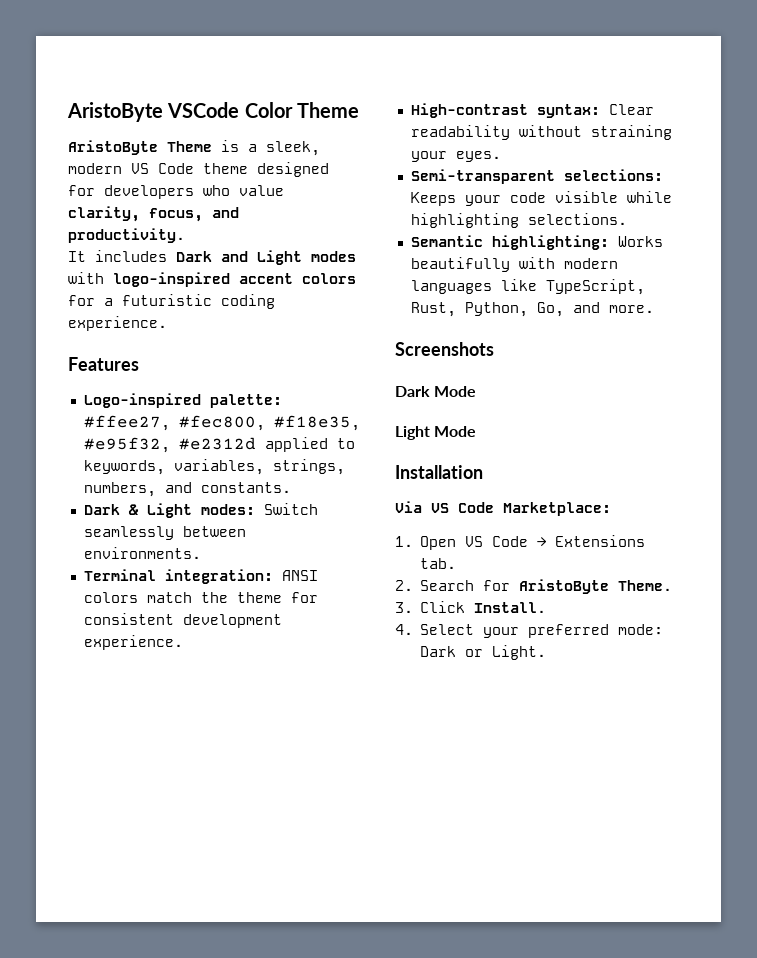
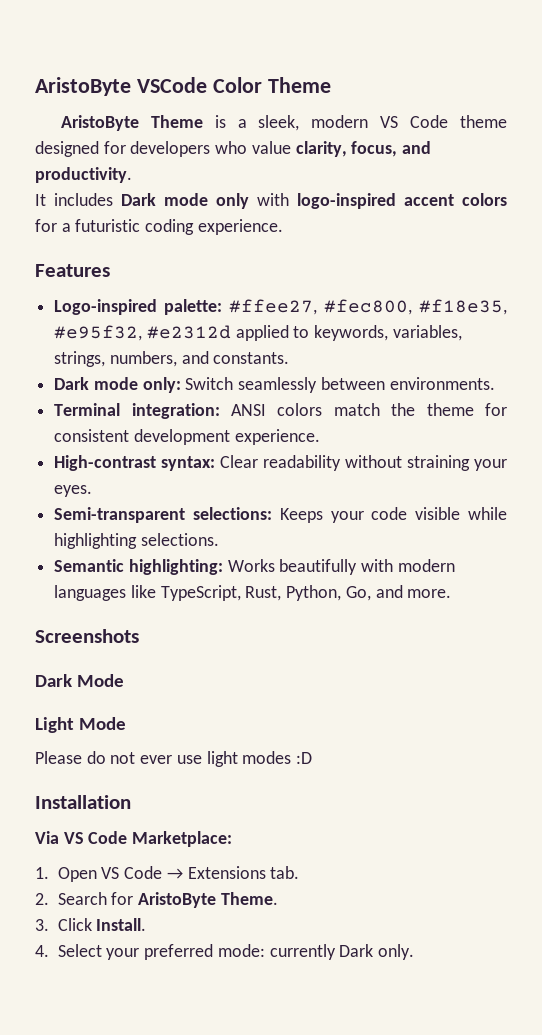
- It includes Dark and Light modes with logo-inspired accent colors for a futuristic coding experience.
+ It includes Dark mode only with logo-inspired accent colors for a futuristic coding experience.
- Dark & Light modes: Switch seamlessly between environments.
+ Dark mode only: Switch seamlessly between environments.
+ Please do not ever use light modes :D
- 4. Select your preferred mode: Dark or Light.
+ 4. Select your preferred mode: currently Dark only.

